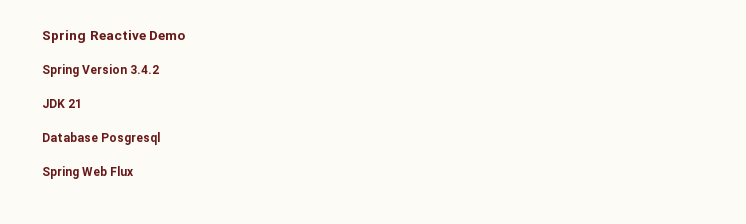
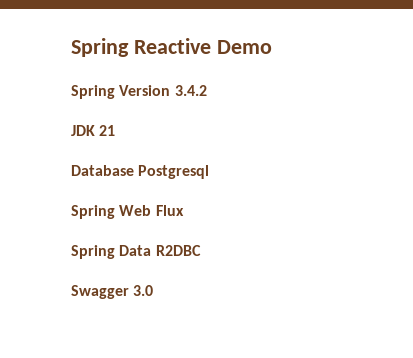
- Database Posgresql
+ Database Postgresql
+ Spring Data R2DBC
+ Swagger 3.0

